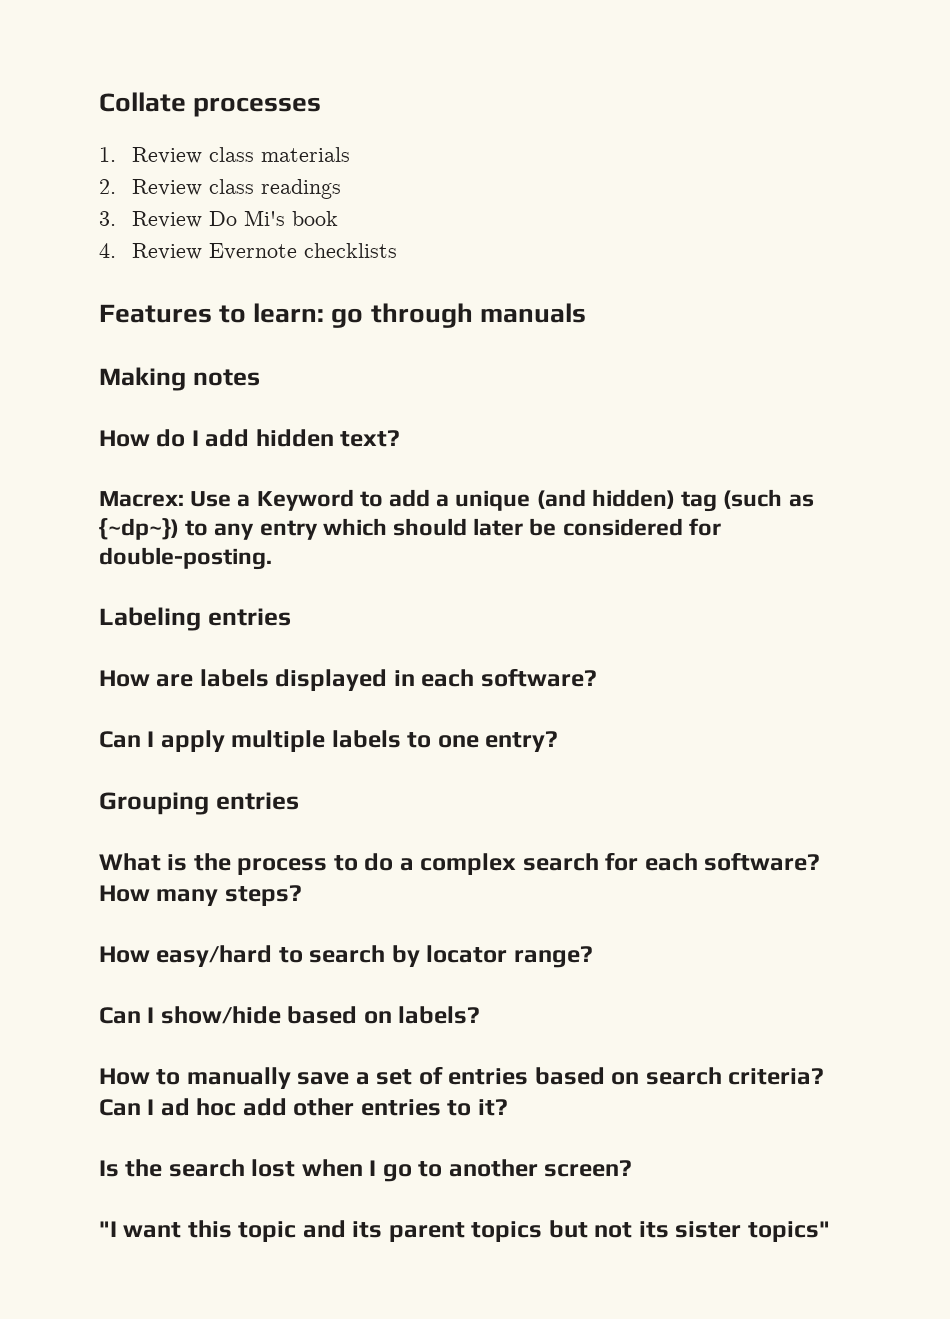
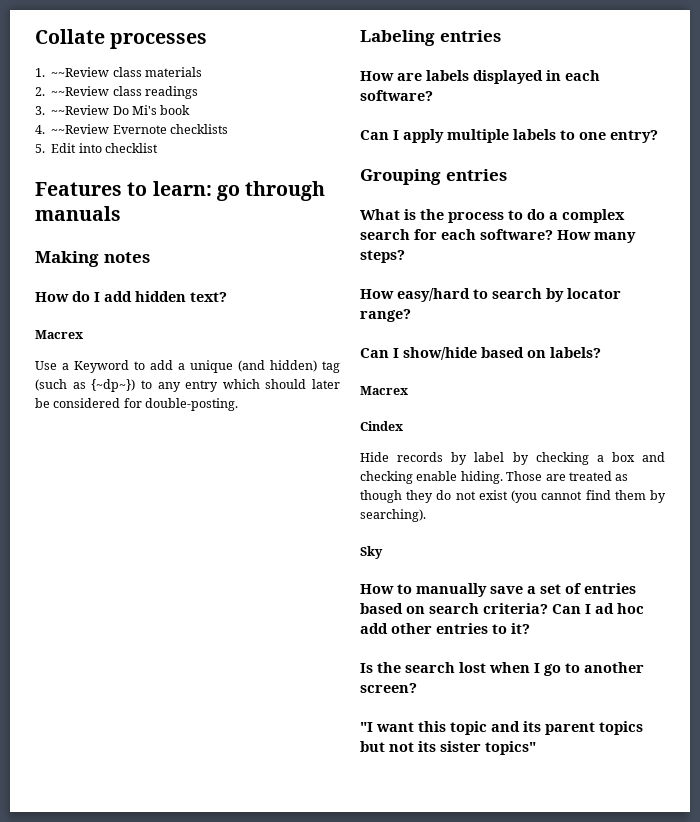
- 1. Review class materials
+ 1. ~~Review class materials
- 2. Review class readings
+ 2. ~~Review class readings
- 3. Review Do Mi's book
+ 3. ~~Review Do Mi's book
- 4. Review Evernote checklists
+ 4. ~~Review Evernote checklists
+ 5. Edit into checklist
  How do I add hidden text?
- Macrex: Use a Keyword to add a unique (and hidden) tag (such as {~dp~}) to any entry which should later be considered for double-posting.
+ Macrex
+ Use a Keyword to add a unique (and hidden) tag (such as {~dp~}) to any entry which should later be considered for double-posting.
  Can I show/hide based on labels?
+ Macrex
+ Cindex
+ Hide records by label by checking a box and checking enable hiding. Those are treated as though they do not exist (you cannot find them by searching).
+ Sky

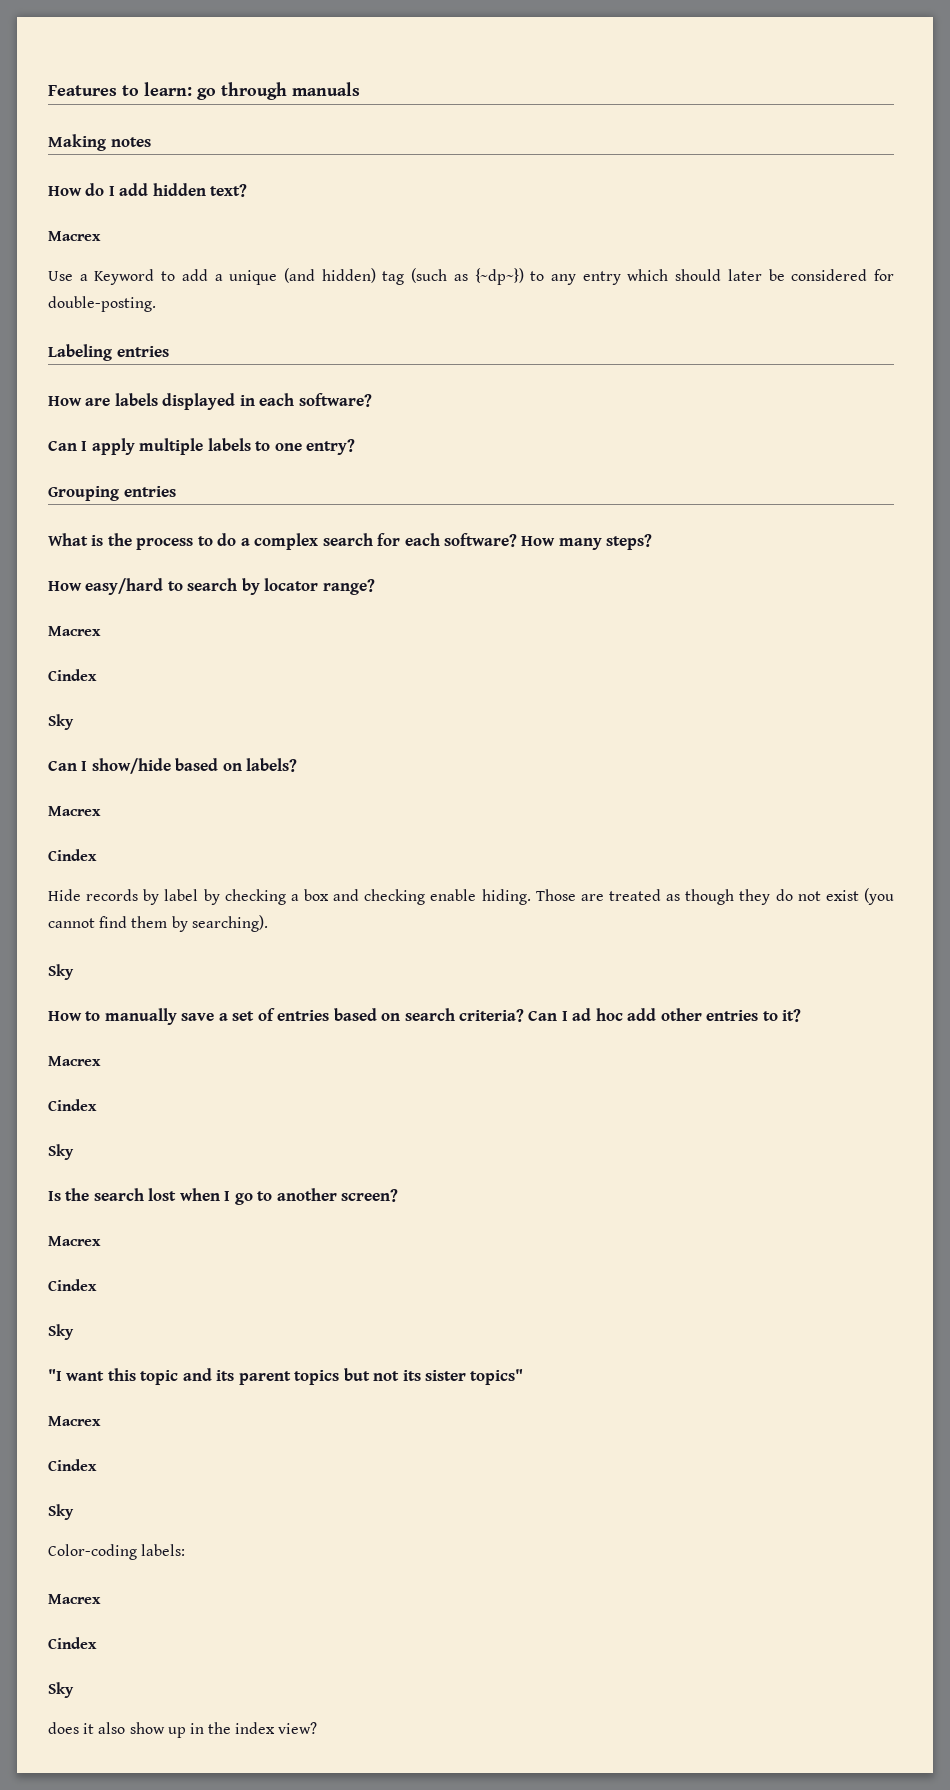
- Collate processes
- 1. ~~Review class materials
- 2. ~~Review class readings
- 3. ~~Review Do Mi's book
- 4. ~~Review Evernote checklists
- 5. Edit into checklist
  How easy/hard to search by locator range?
+ Macrex
+ Cindex
+ Sky
  Can I ad hoc add other entries to it?
+ Macrex
+ Cindex
+ Sky
  Is the search lost when I go to another screen?
+ Macrex
+ Cindex
+ Sky
  "I want this topic and its parent topics but not its sister topics"
+ Macrex
+ Cindex
+ Sky
+ Color-coding labels:
+ Macrex
+ Cindex
+ Sky
+ does it also show up in the index view?

